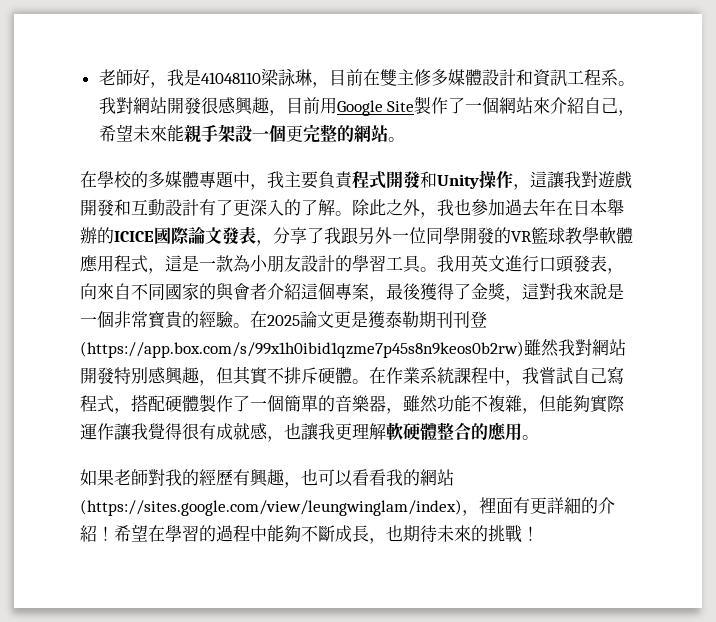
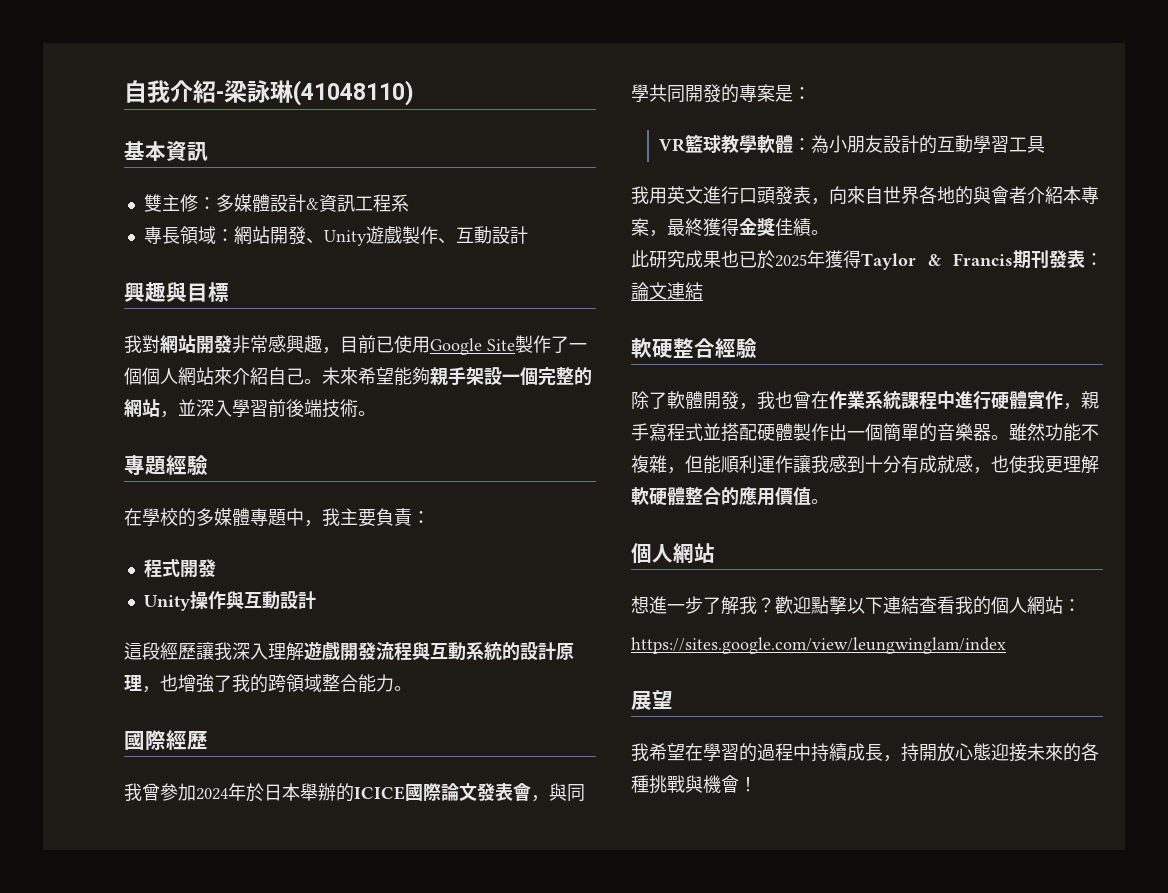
- 老師好，我是41048110梁詠琳，目前在雙主修多媒體設計和資訊工程系。我對網站開發很感興趣，目前用Google Site製作了一個網站來介紹自己，希望未來能親手架設一個更完整的網站。
+ 自我介紹-梁詠琳(41048110)
+ 基本資訊
+ 雙主修：多媒體設計&資訊工程系
+ 專長領域：網站開發、Unity遊戲製作、互動設計
+ 興趣與目標
+ 我對網站開發非常感興趣，目前已使用Google Site製作了一個個人網站來介紹自己。未來希望能夠親手架設一個完整的網站，並深入學習前後端技術。
+ 專題經驗
- 在學校的多媒體專題中，我主要負責程式開發和Unity操作，這讓我對遊戲開發和互動設計有了更深入的了解。除此之外，我也參加過去年在日本舉辦的ICICE國際論文發表，分享了我跟另外一位同學開發的VR籃球教學軟體應用程式，這是一款為小朋友設計的學習工具。我用英文進行口頭發表，向來自不同國家的與會者介紹這個專案，最後獲得了金獎，這對我來說是一個非常寶貴的經驗。在2025論文更是獲泰勒期刊刊登(https://app.box.com/s/99x1h0ibid1qzme7p45s8n9keos0b2rw)雖然我對網站開發特別感興趣，但其實不排斥硬體。在作業系統課程中，我嘗試自己寫程式，搭配硬體製作了一個簡單的音樂器，雖然功能不複雜，但能夠實際運作讓我覺得很有成就感，也讓我更理解軟硬體整合的應用。
- 如果老師對我的經歷有興趣，也可以看看我的網站(https://sites.google.com/view/leungwinglam/index)，裡面有更詳細的介紹！希望在學習的過程中能夠不斷成長，也期待未來的挑戰！
+ 在學校的多媒體專題中，我主要負責：
+ 程式開發
+ Unity操作與互動設計
+ 這段經歷讓我深入理解遊戲開發流程與互動系統的設計原理，也增強了我的跨領域整合能力。
+ 國際經歷
+ 我曾參加2024年於日本舉辦的ICICE國際論文發表會，與同學共同開發的專案是：
+ VR籃球教學軟體：為小朋友設計的互動學習工具
+ 我用英文進行口頭發表，向來自世界各地的與會者介紹本專案，最終獲得金獎佳績。
+ 此研究成果也已於2025年獲得Taylor & Francis期刊發表：論文連結
+ 軟硬整合經驗
+ 除了軟體開發，我也曾在作業系統課程中進行硬體實作，親手寫程式並搭配硬體製作出一個簡單的音樂器。雖然功能不複雜，但能順利運作讓我感到十分有成就感，也使我更理解軟硬體整合的應用價值。
+ 個人網站
+ 想進一步了解我？歡迎點擊以下連結查看我的個人網站：
+ https://sites.google.com/view/leungwinglam/index
+ 展望
+ 我希望在學習的過程中持續成長，持開放心態迎接未來的各種挑戰與機會！

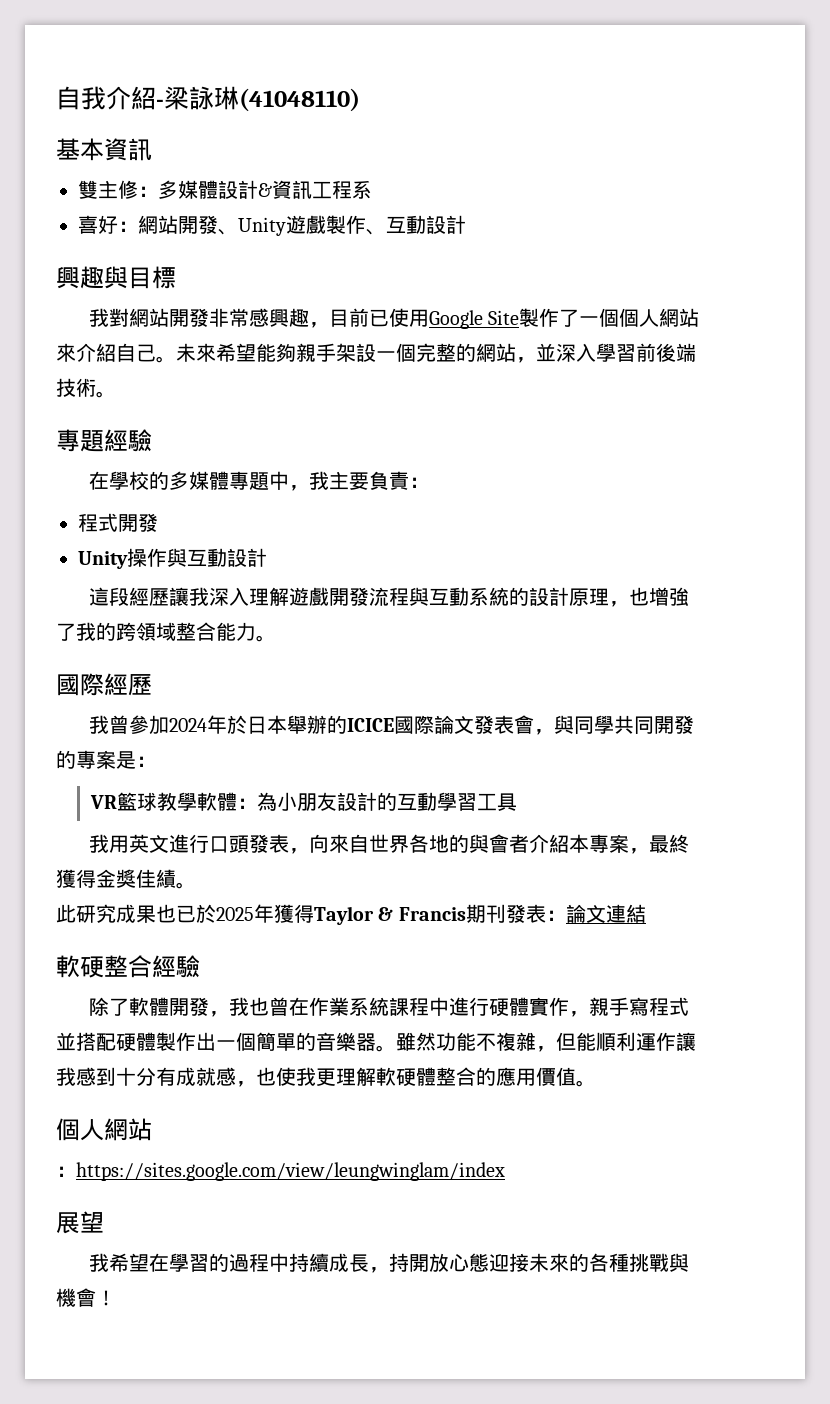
- 專長領域：網站開發、Unity遊戲製作、互動設計
+ 喜好：網站開發、Unity遊戲製作、互動設計
- 想進一步了解我？歡迎點擊以下連結查看我的個人網站：
- https://sites.google.com/view/leungwinglam/index
+ ：https://sites.google.com/view/leungwinglam/index

